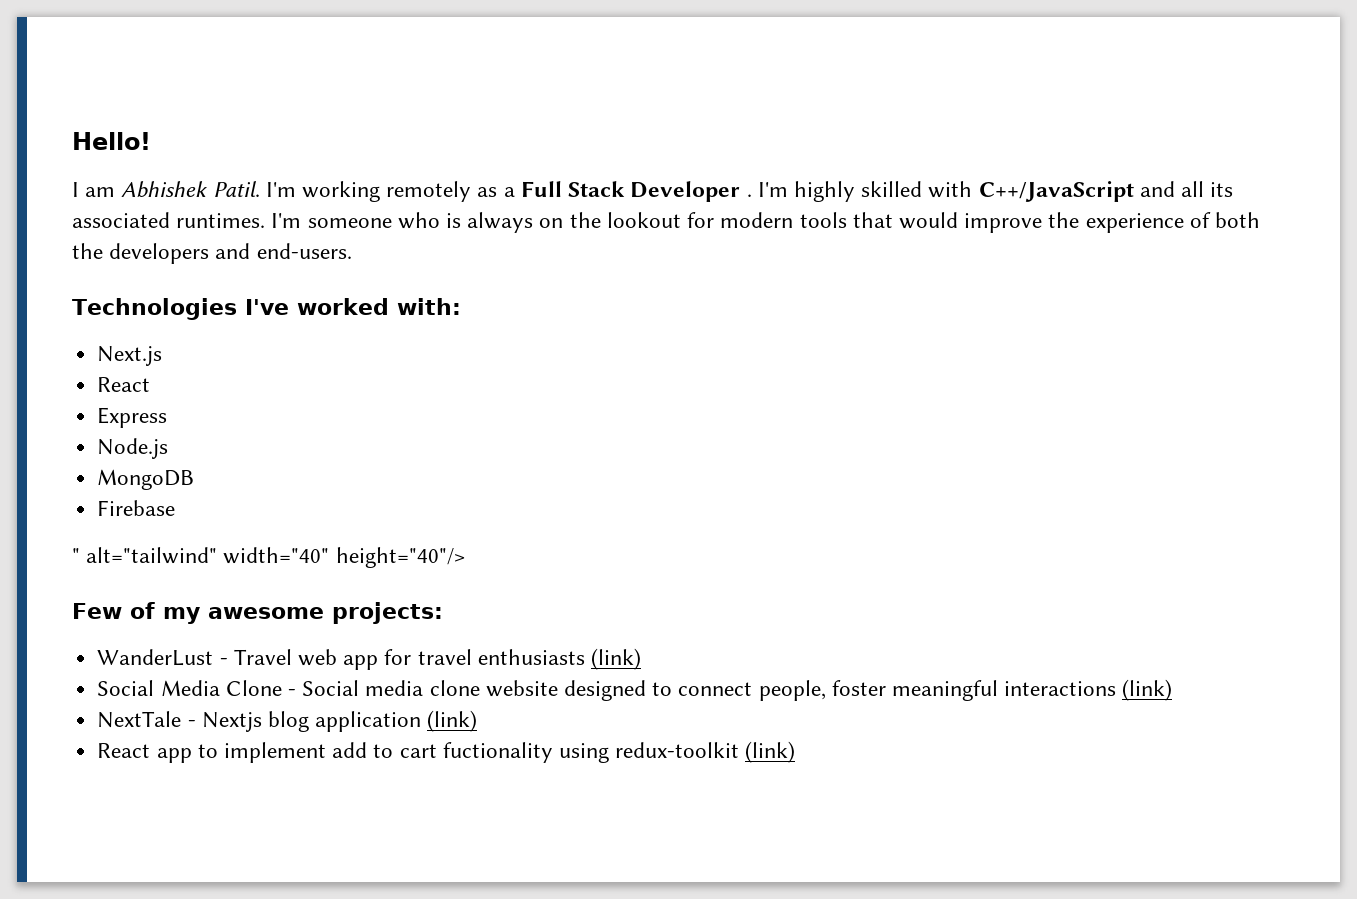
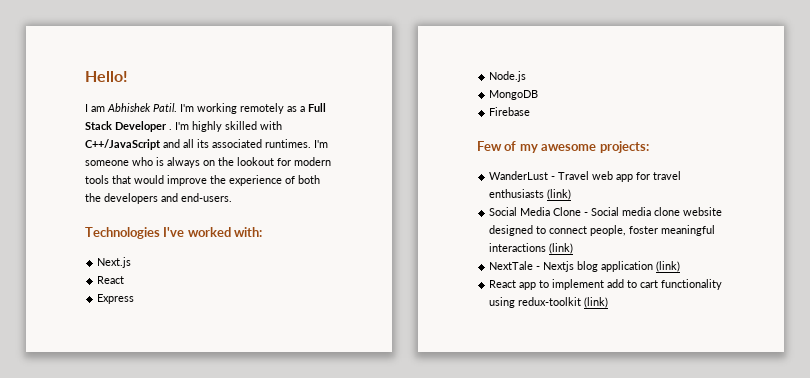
- " alt="tailwind" width="40" height="40"/>
- React app to implement add to cart fuctionality using redux-toolkit (link)
+ React app to implement add to cart functionality using redux-toolkit (link)

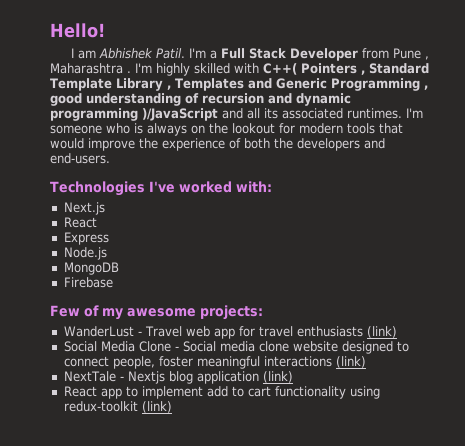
- I'm working remotely as a Full Stack Developer .
+ I'm a Full Stack Developer from Pune , Maharashtra .
- I'm highly skilled with C++/JavaScript and all its associated runtimes.
+ I'm highly skilled with C++( Pointers , Standard Template Library , Templates and Generic Programming , good understanding of recursion and dynamic programming )/JavaScript and all its associated runtimes.

